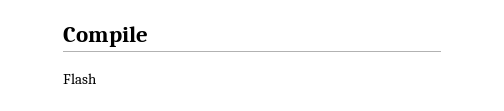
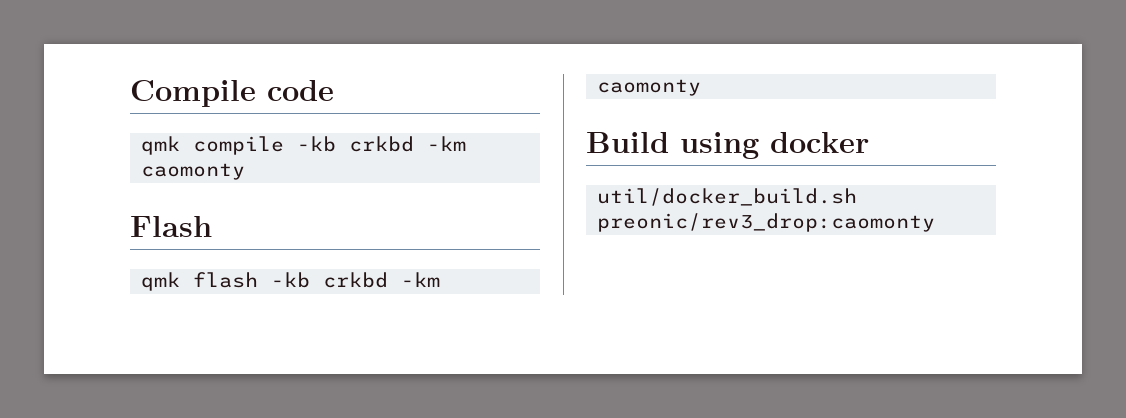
- Compile
+ Compile code
+ qmk compile -kb crkbd -km caomonty
  Flash
+ qmk flash -kb crkbd -km caomonty
+ Build using docker
+ util/docker_build.sh preonic/rev3_drop:caomonty

